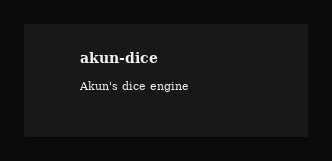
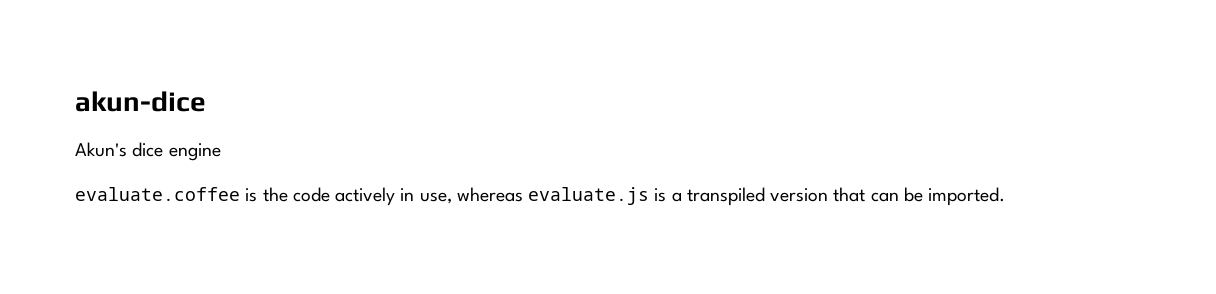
+ evaluate.coffee is the code actively in use, whereas evaluate.js is a transpiled version that can be imported.

